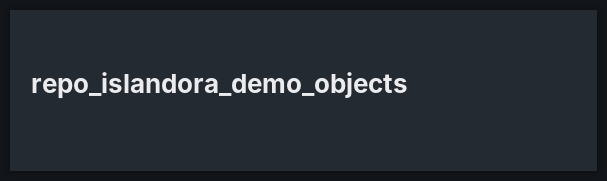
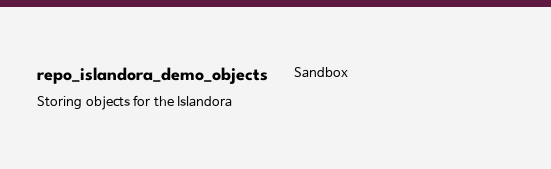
+ Storing objects for the Islandora Sandbox

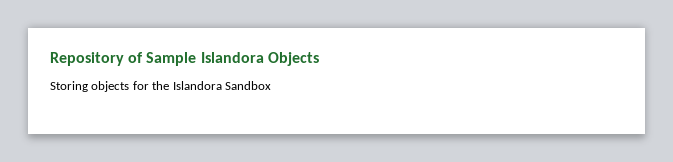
- repo_islandora_demo_objects
+ Repository of Sample Islandora Objects

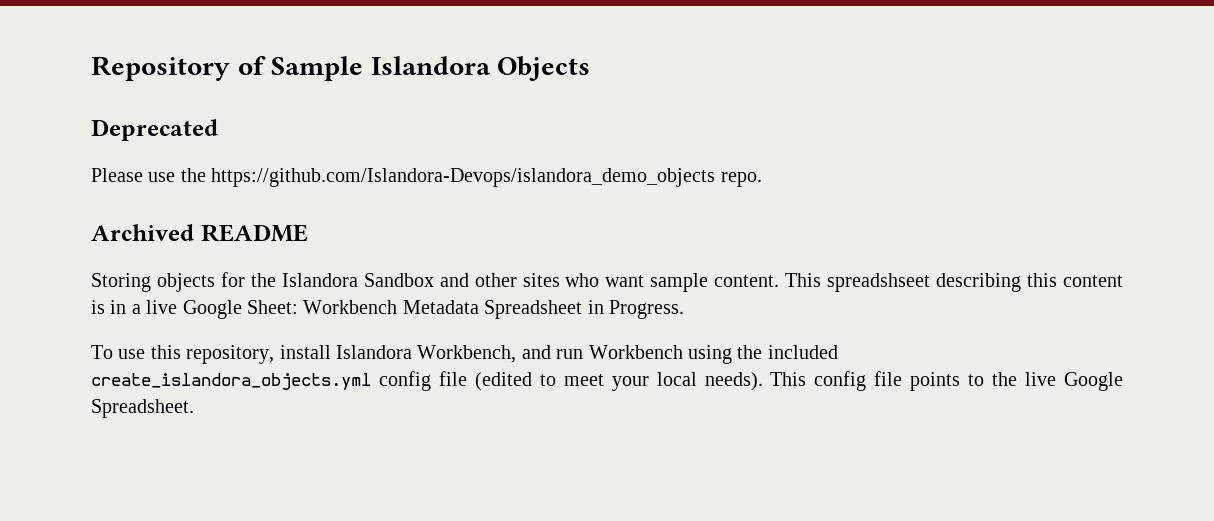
+ Deprecated
+ Please use the https://github.com/Islandora-Devops/islandora_demo_objects repo.
+ Archived README
- Storing objects for the Islandora Sandbox
+ Storing objects for the Islandora Sandbox and other sites who want sample content. This spreadshseet describing this content is in a live Google Sheet: Workbench Metadata Spreadsheet in Progress.
+ To use this repository, install Islandora Workbench, and run Workbench using the included create_islandora_objects.yml config file (edited to meet your local needs). This config file points to the live Google Spreadsheet.

